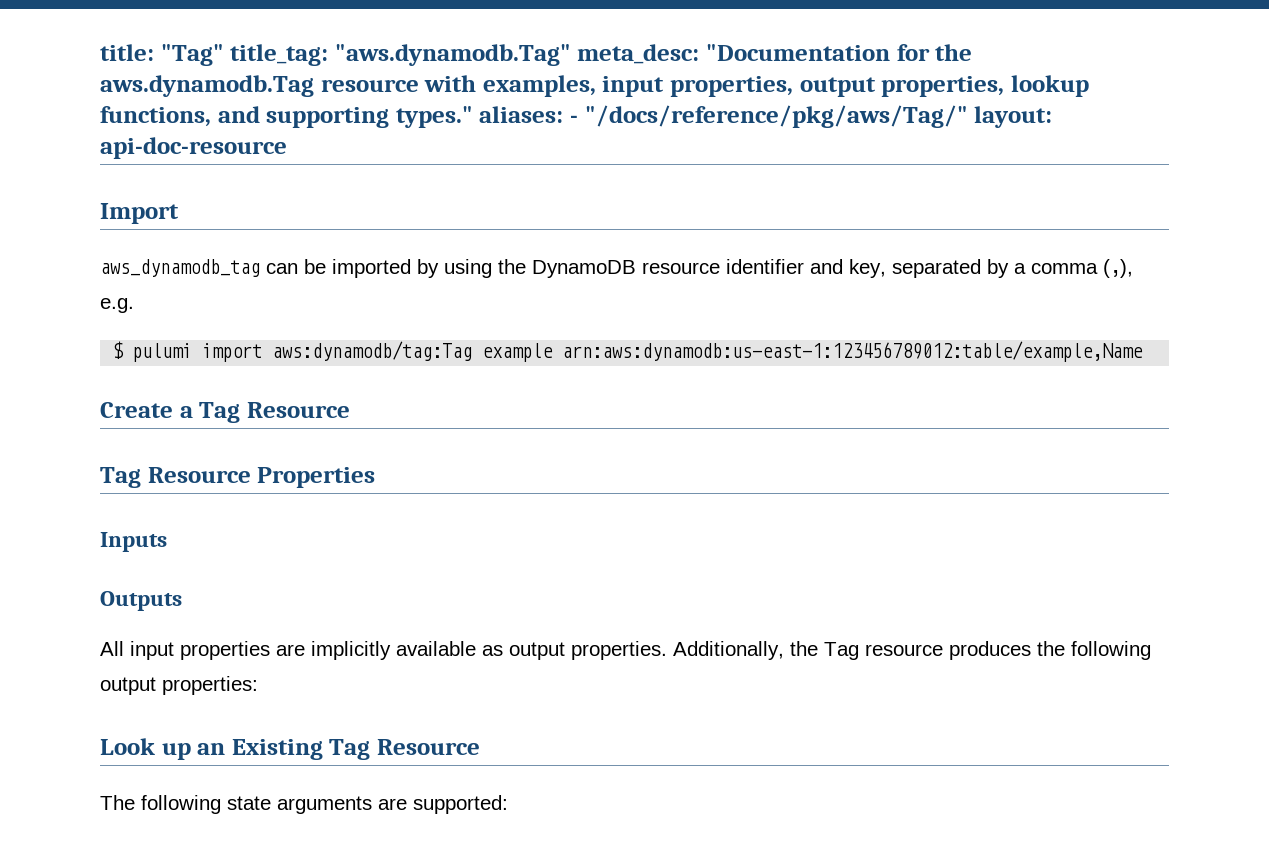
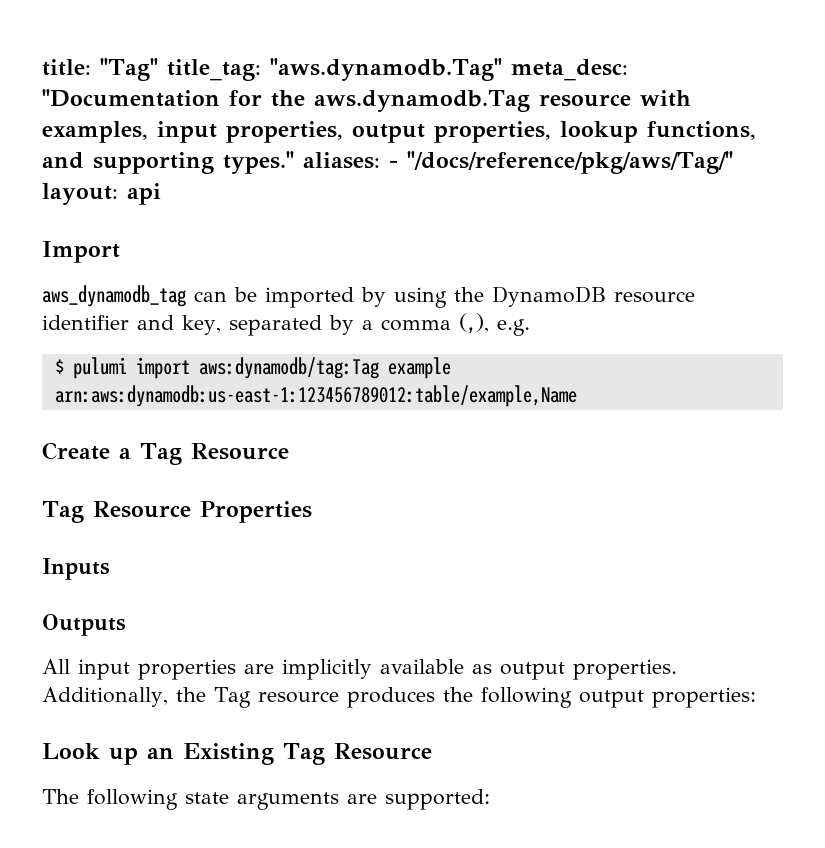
- title: "Tag" title_tag: "aws.dynamodb.Tag" meta_desc: "Documentation for the aws.dynamodb.Tag resource with examples, input properties, output properties, lookup functions, and supporting types." aliases: - "/docs/reference/pkg/aws/Tag/" layout: api-doc-resource
+ title: "Tag" title_tag: "aws.dynamodb.Tag" meta_desc: "Documentation for the aws.dynamodb.Tag resource with examples, input properties, output properties, lookup functions, and supporting types." aliases: - "/docs/reference/pkg/aws/Tag/" layout: api

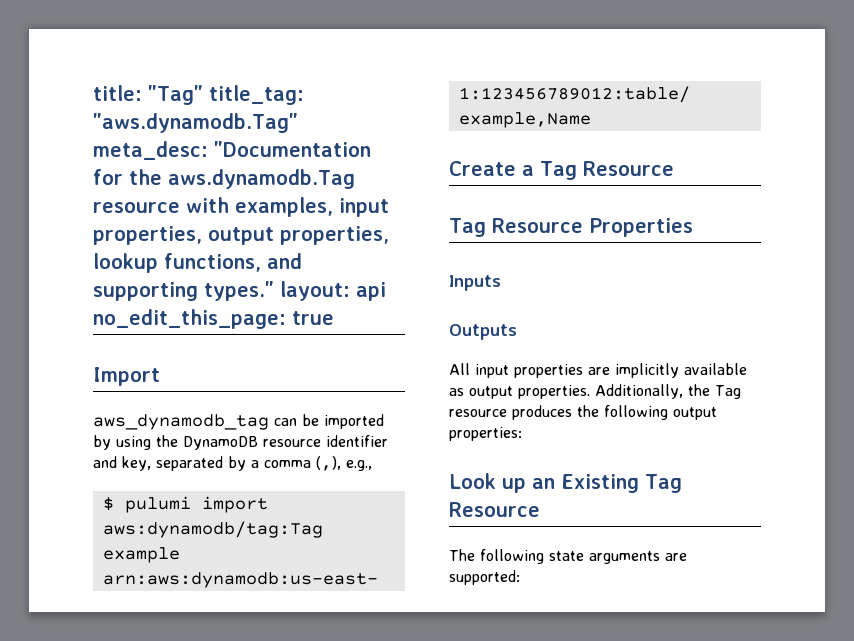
- title: "Tag" title_tag: "aws.dynamodb.Tag" meta_desc: "Documentation for the aws.dynamodb.Tag resource with examples, input properties, output properties, lookup functions, and supporting types." aliases: - "/docs/reference/pkg/aws/Tag/" layout: api
+ title: "Tag" title_tag: "aws.dynamodb.Tag" meta_desc: "Documentation for the aws.dynamodb.Tag resource with examples, input properties, output properties, lookup functions, and supporting types." layout: api no_edit_this_page: true
- aws_dynamodb_tag can be imported by using the DynamoDB resource identifier and key, separated by a comma (,), e.g.
+ aws_dynamodb_tag can be imported by using the DynamoDB resource identifier and key, separated by a comma (,), e.g.,

